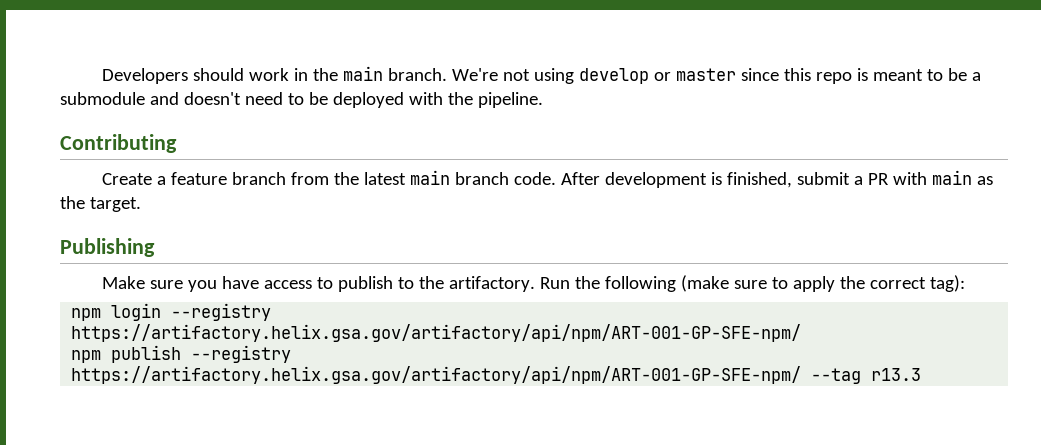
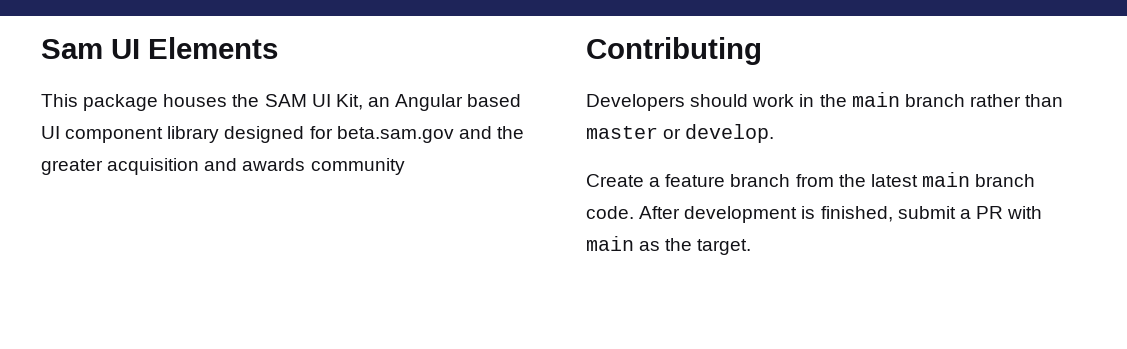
+ Sam UI Elements
+ This package houses the SAM UI Kit, an Angular based UI component library designed for beta.sam.gov and the greater acquisition and awards community
+ Contributing
- Developers should work in the main branch. We're not using develop or master since this repo is meant to be a submodule and doesn't need to be deployed with the pipeline.
- Contributing
+ Developers should work in the main branch rather than master or develop.
- Publishing
- Make sure you have access to publish to the artifactory. Run the following (make sure to apply the correct tag):
- npm login --registry https://artifactory.helix.gsa.gov/artifactory/api/npm/ART-001-GP-SFE-npm/
- npm publish --registry https://artifactory.helix.gsa.gov/artifactory/api/npm/ART-001-GP-SFE-npm/ --tag r13.3

